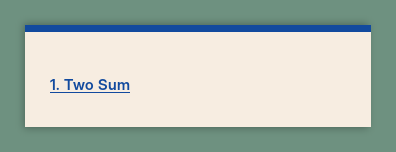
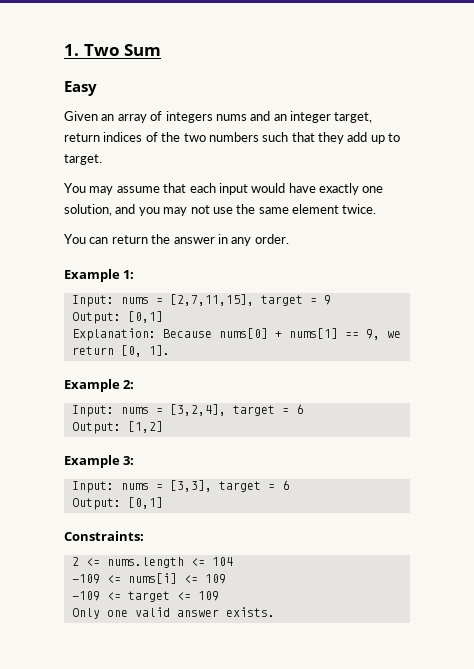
+ Easy
+ Given an array of integers nums and an integer target, return indices of the two numbers such that they add up to target.
+ You may assume that each input would have exactly one solution, and you may not use the same element twice.
+ You can return the answer in any order.
+ Example 1:
+ Input: nums = [2,7,11,15], target = 9
+ Output: [0,1]
+ Explanation: Because nums[0] + nums[1] == 9, we return [0, 1].
+ Example 2:
+ Input: nums = [3,2,4], target = 6
+ Output: [1,2]
+ Example 3:
+ Input: nums = [3,3], target = 6
+ Output: [0,1]
+ Constraints:
+ 2 <= nums.length <= 104
+ -109 <= nums[i] <= 109
+ -109 <= target <= 109
+ Only one valid answer exists.

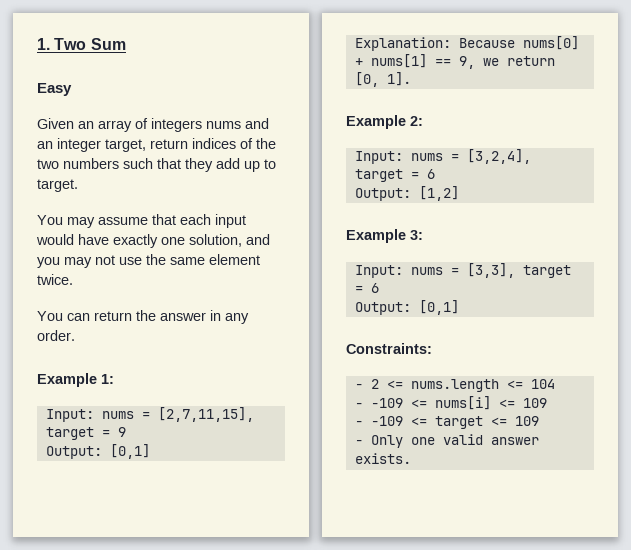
- 2 <= nums.length <= 104
+ - 2 <= nums.length <= 104
- -109 <= nums[i] <= 109
+ - -109 <= nums[i] <= 109
- -109 <= target <= 109
+ - -109 <= target <= 109
- Only one valid answer exists.
+ - Only one valid answer exists.

